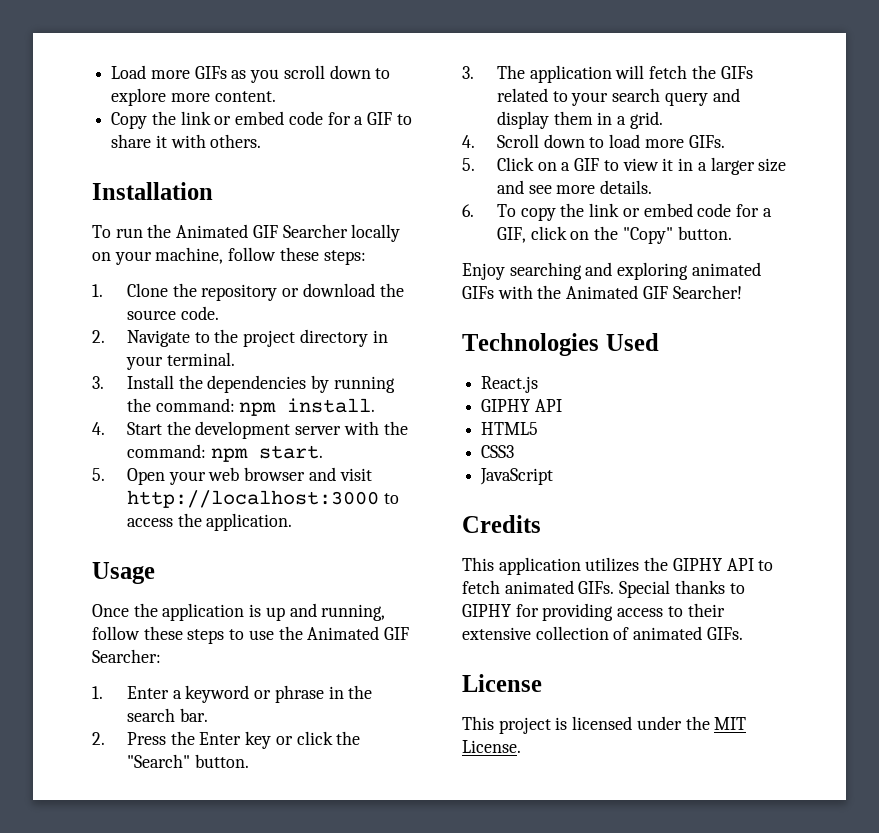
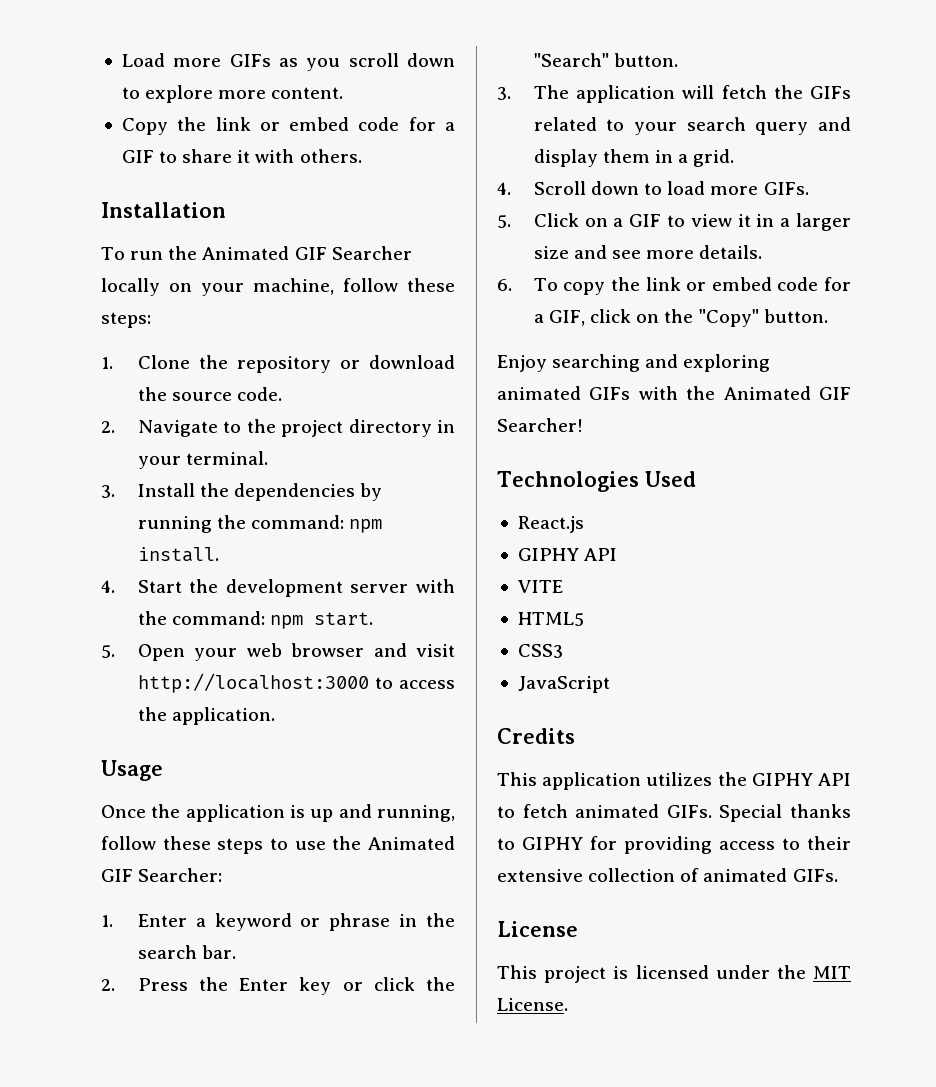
+ VITE

